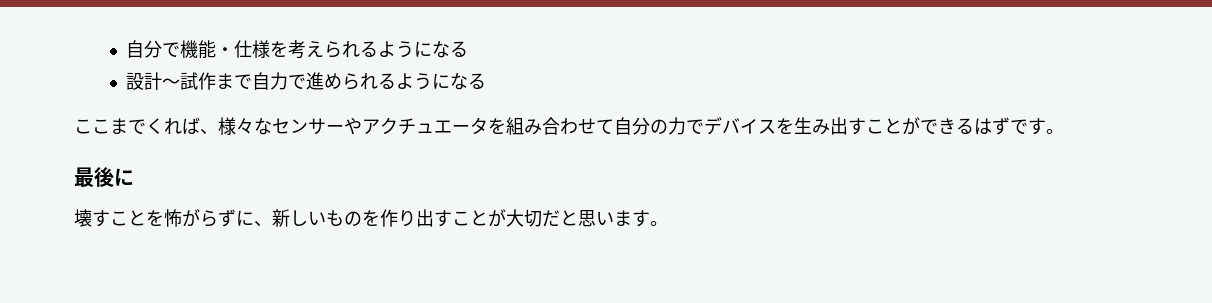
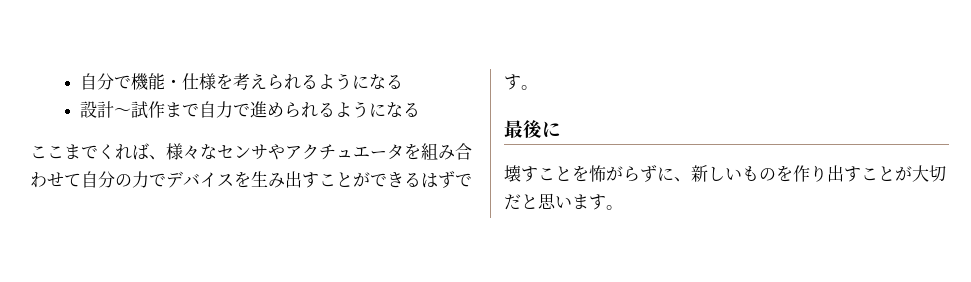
- ここまでくれば、様々なセンサーやアクチュエータを組み合わせて自分の力でデバイスを生み出すことができるはずです。
+ ここまでくれば、様々なセンサやアクチュエータを組み合わせて自分の力でデバイスを生み出すことができるはずです。

